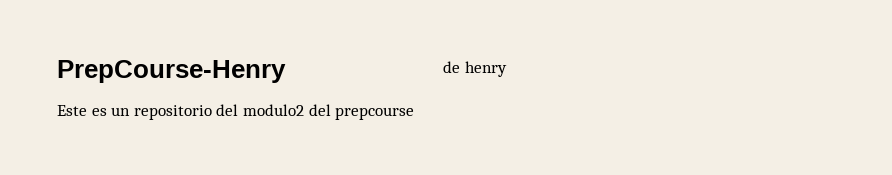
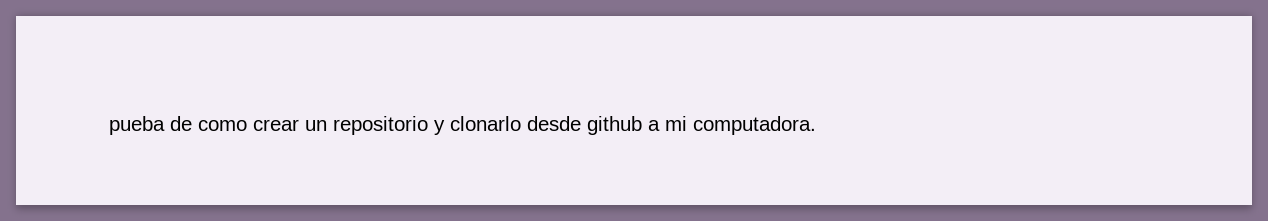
- PrepCourse-Henry
- Este es un repositorio del modulo2 del prepcourse de henry
+ pueba de como crear un repositorio y clonarlo desde github a mi computadora.

